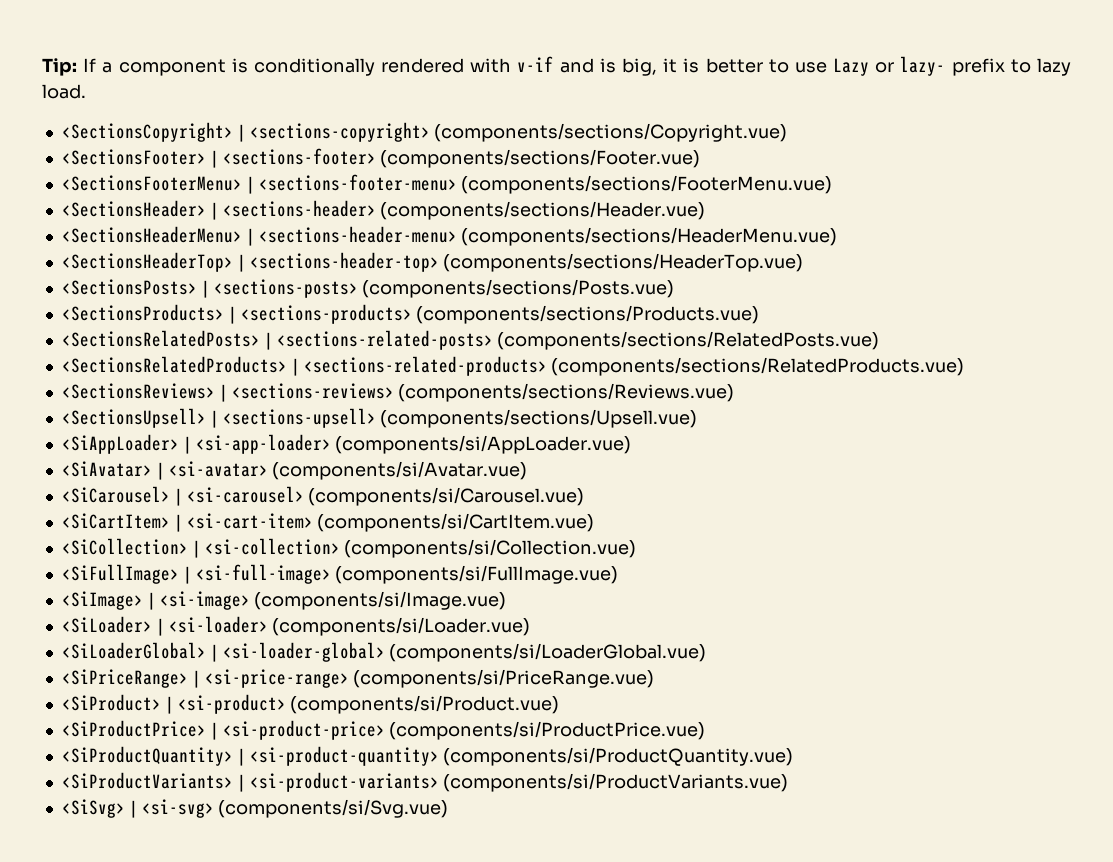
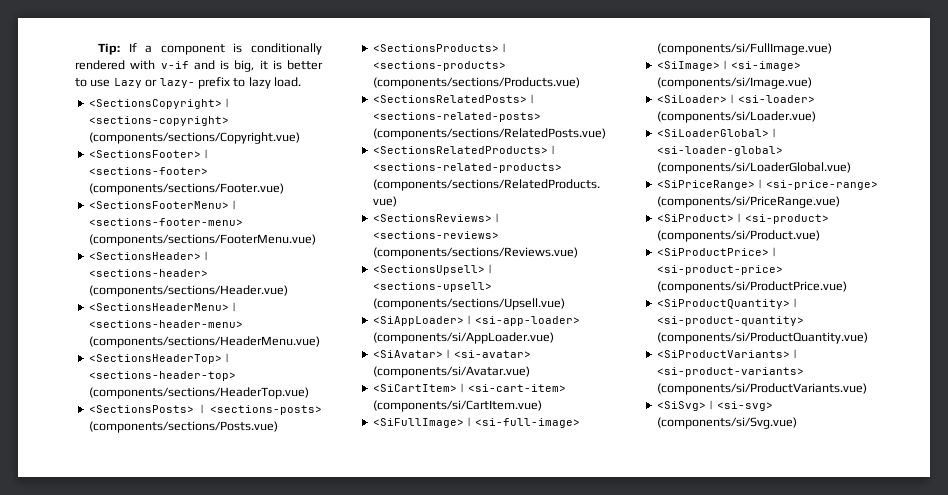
- <SiCarousel> | <si-carousel> (components/si/Carousel.vue)
- <SiCollection> | <si-collection> (components/si/Collection.vue)

